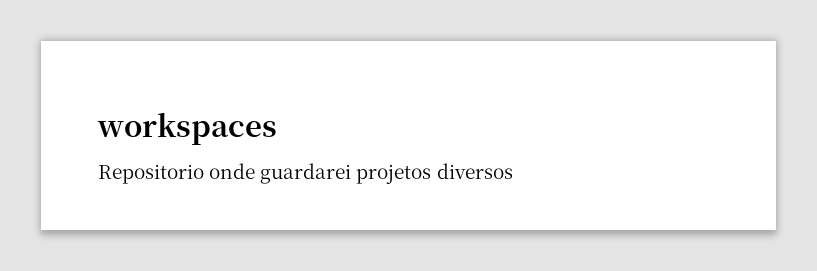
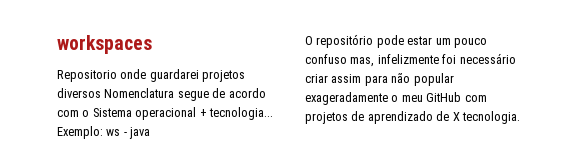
- Repositorio onde guardarei projetos diversos
+ Repositorio onde guardarei projetos diversos Nomenclatura segue de acordo com o Sistema operacional + tecnologia... Exemplo: ws - java
+ O repositório pode estar um pouco confuso mas, infelizmente foi necessário criar assim para não popular exageradamente o meu GitHub com projetos de aprendizado de X tecnologia.

